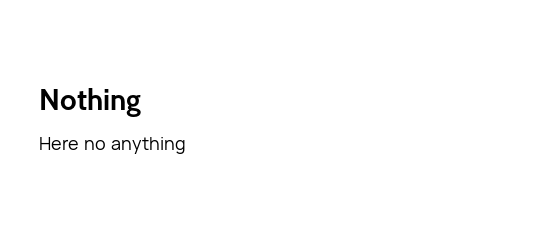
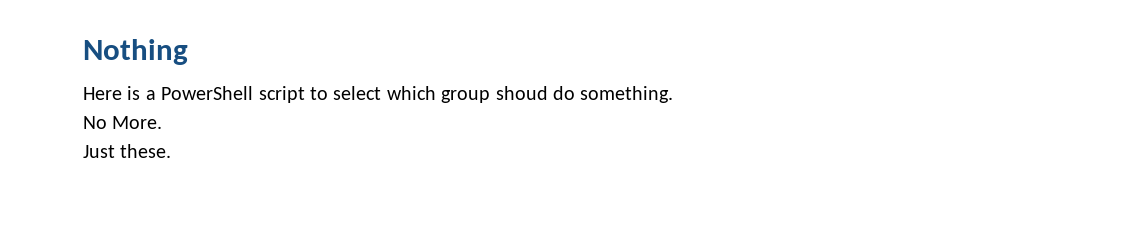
- Here no anything
+ Here is a PowerShell script to select which group shoud do something.
+ No More.
+ Just these.

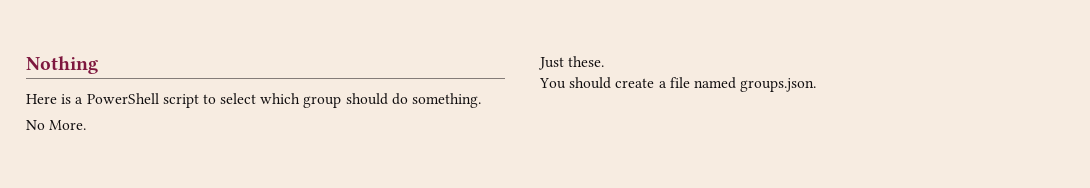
- Here is a PowerShell script to select which group shoud do something.
+ Here is a PowerShell script to select which group should do something.
+ You should create a file named groups.json.

